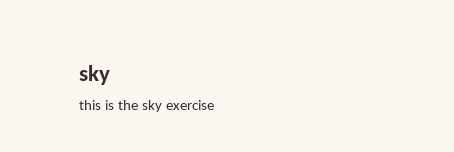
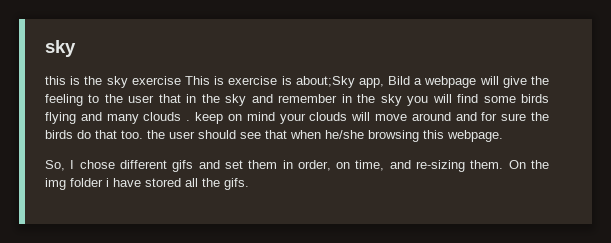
- this is the sky exercise
+ this is the sky exercise This is exercise is about;Sky app, Bild a webpage will give the feeling to the user that in the sky and remember in the sky you will find some birds flying and many clouds . keep on mind your clouds will move around and for sure the birds do that too. the user should see that when he/she browsing this webpage.
+ So, I chose different gifs and set them in order, on time, and re-sizing them. On the img folder i have stored all the gifs.

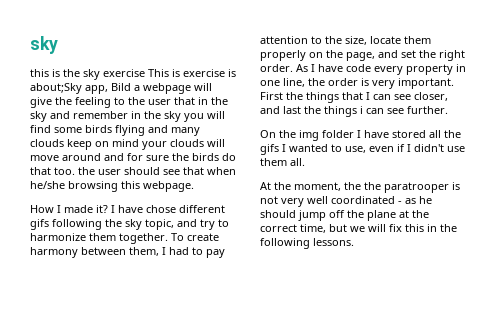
- this is the sky exercise This is exercise is about;Sky app, Bild a webpage will give the feeling to the user that in the sky and remember in the sky you will find some birds flying and many clouds . keep on mind your clouds will move around and for sure the birds do that too. the user should see that when he/she browsing this webpage.
+ this is the sky exercise This is exercise is about;Sky app, Bild a webpage will give the feeling to the user that in the sky and remember in the sky you will find some birds flying and many clouds keep on mind your clouds will move around and for sure the birds do that too. the user should see that when he/she browsing this webpage.
- So, I chose different gifs and set them in order, on time, and re-sizing them. On the img folder i have stored all the gifs.
+ How I made it? I have chose different gifs following the sky topic, and try to harmonize them together. To create harmony between them, I had to pay attention to the size, locate them properly on the page, and set the right order. As I have code every property in one line, the order is very important. First the things that I can see closer, and last the things i can see further.
+ On the img folder I have stored all the gifs I wanted to use, even if I didn't use them all.
+ At the moment, the the paratrooper is not very well coordinated - as he should jump off the plane at the correct time, but we will fix this in the following lessons.

